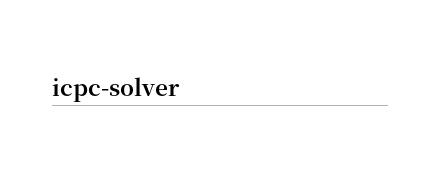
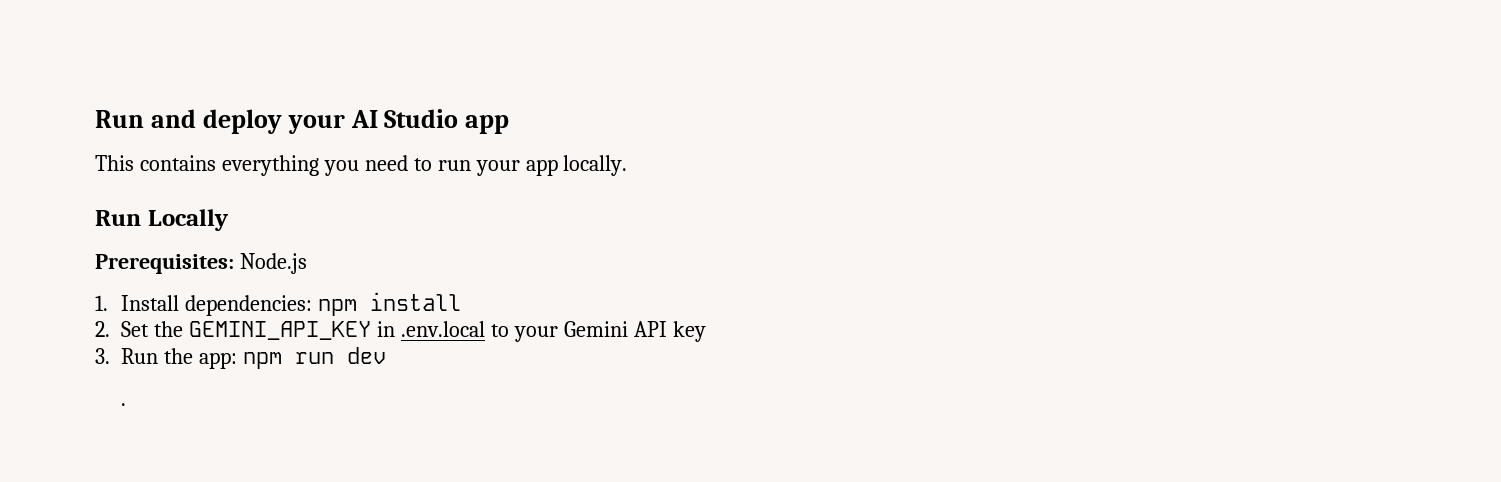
- icpc-solver
+ Run and deploy your AI Studio app
+ This contains everything you need to run your app locally.
+ Run Locally
+ Prerequisites: Node.js
+ 1. Install dependencies: npm install
+ 2. Set the GEMINI_API_KEY in .env.local to your Gemini API key
+ 3. Run the app: npm run dev
+ .

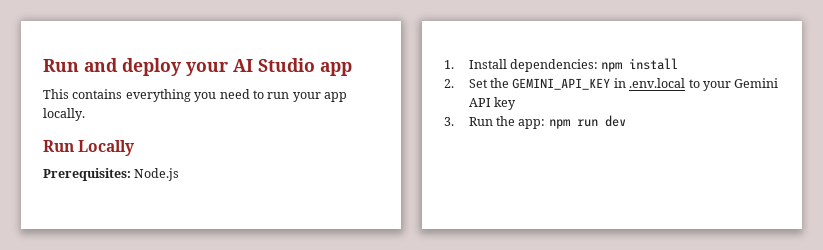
- .

